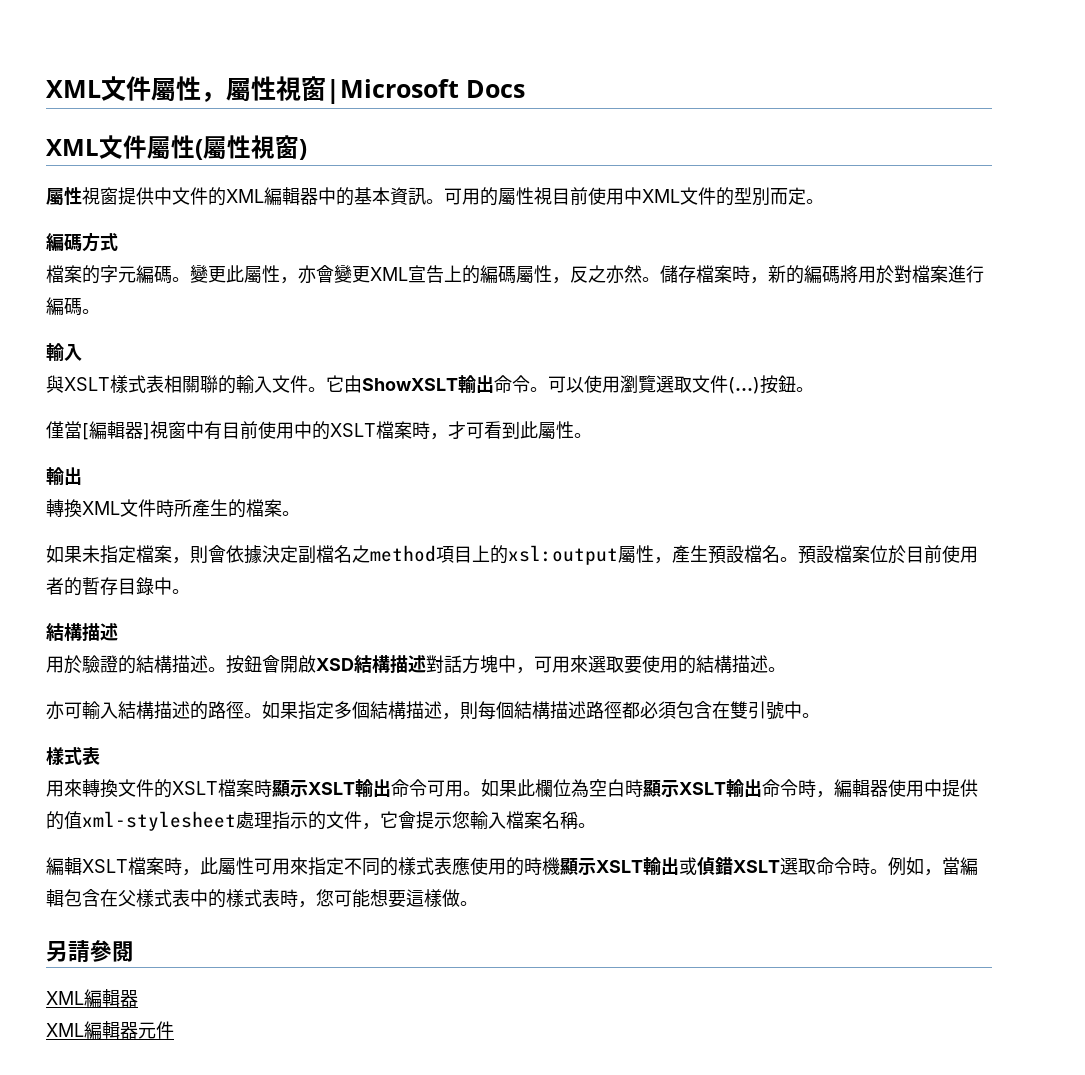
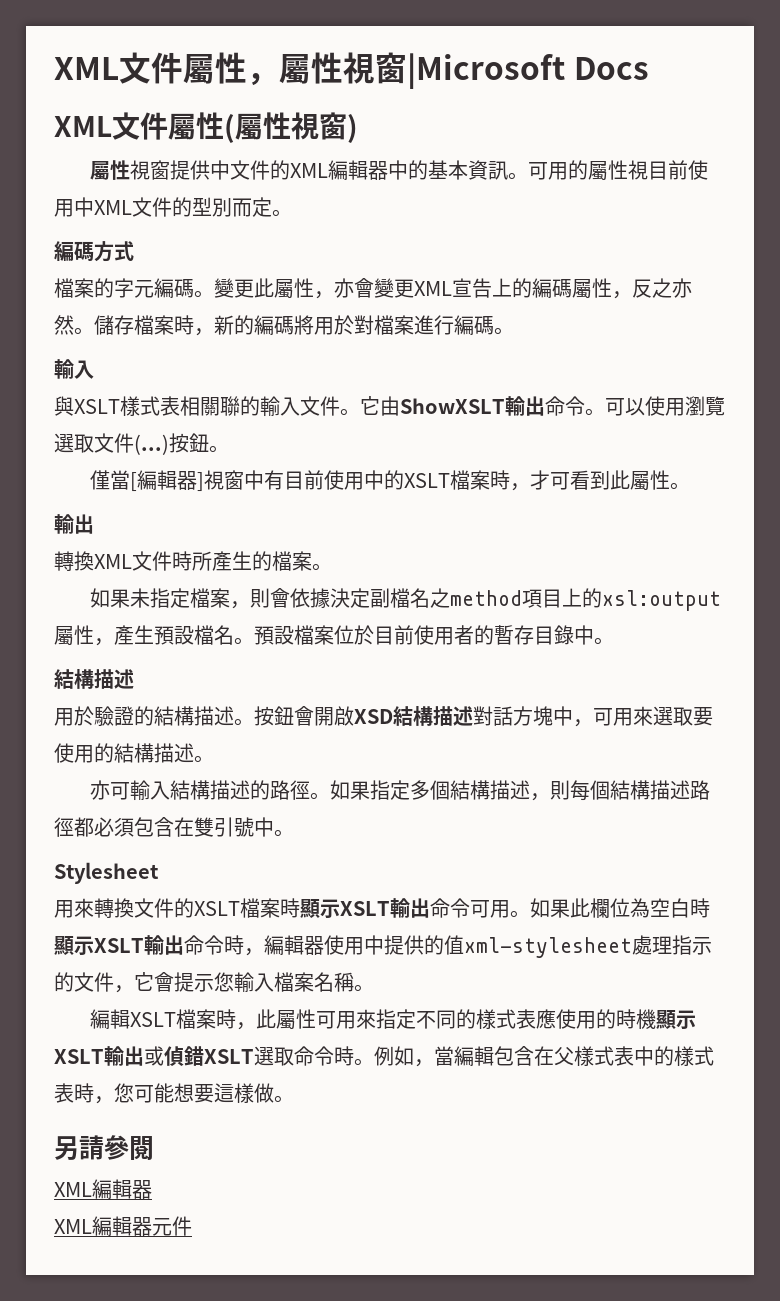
  如果指定多個結構描述，則每個結構描述路徑都必須包含在雙引號中。
- 樣式表
+ Stylesheet

